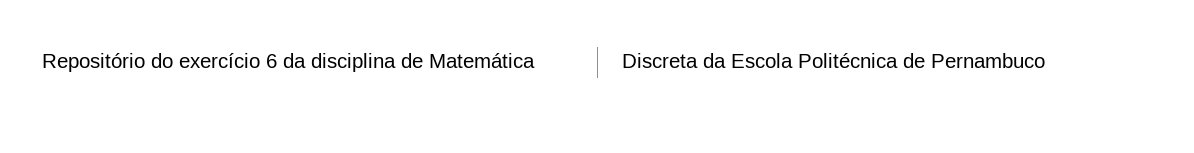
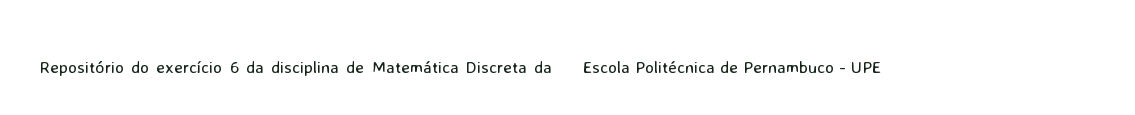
- Repositório do exercício 6 da disciplina de Matemática Discreta da Escola Politécnica de Pernambuco
+ Repositório do exercício 6 da disciplina de Matemática Discreta da Escola Politécnica de Pernambuco - UPE

